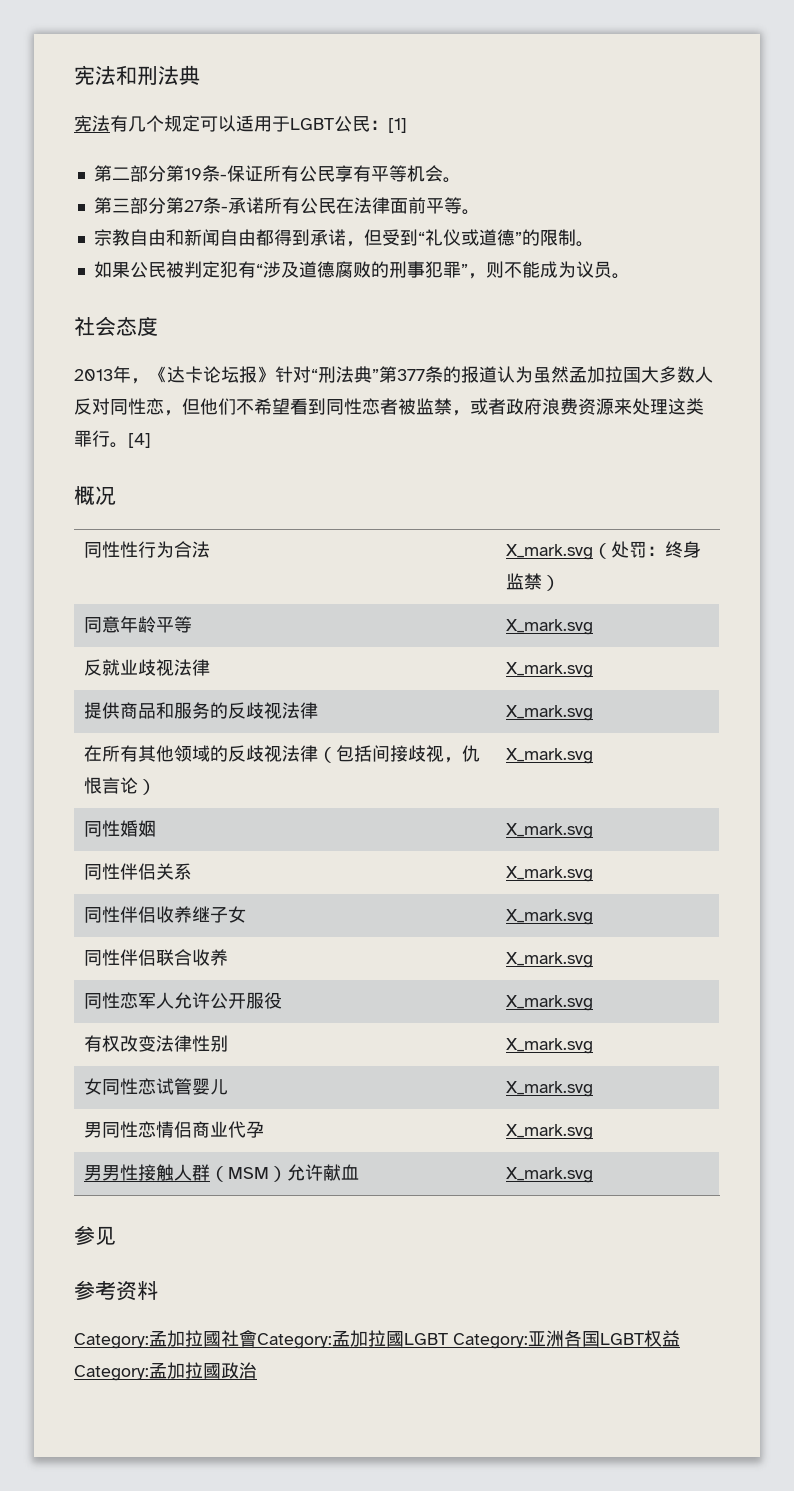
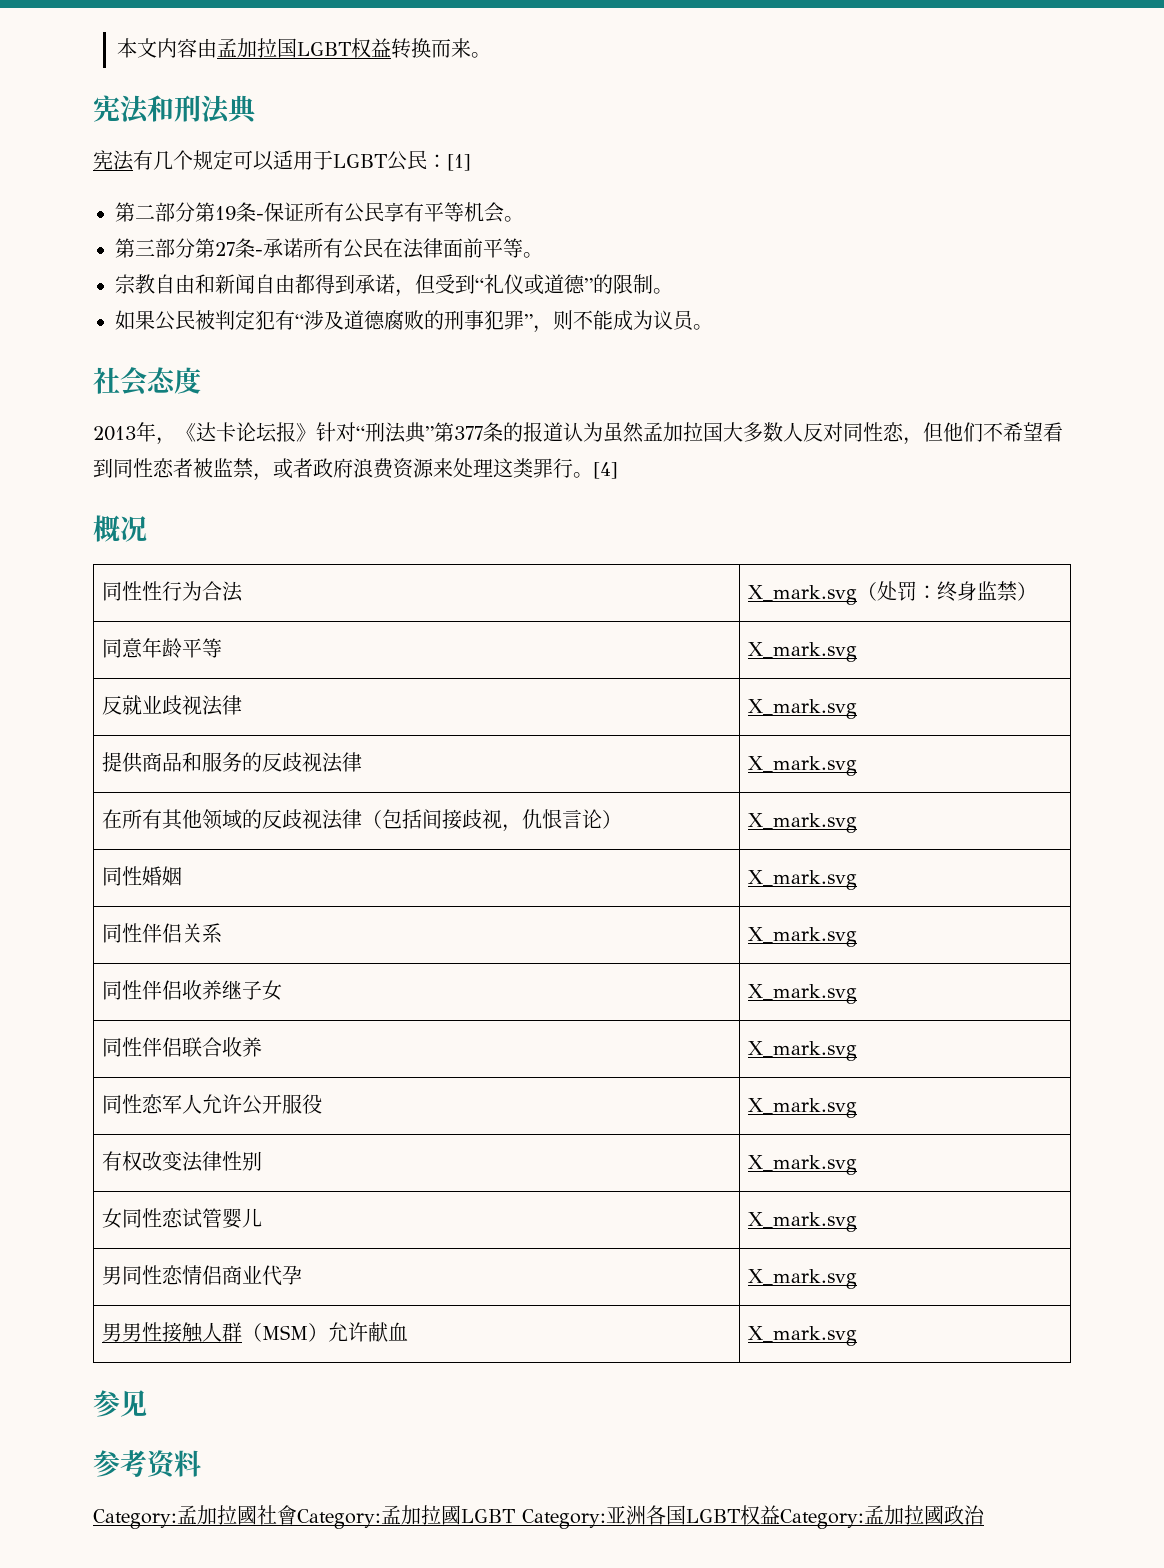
+ 本文内容由孟加拉国LGBT权益转换而来。

